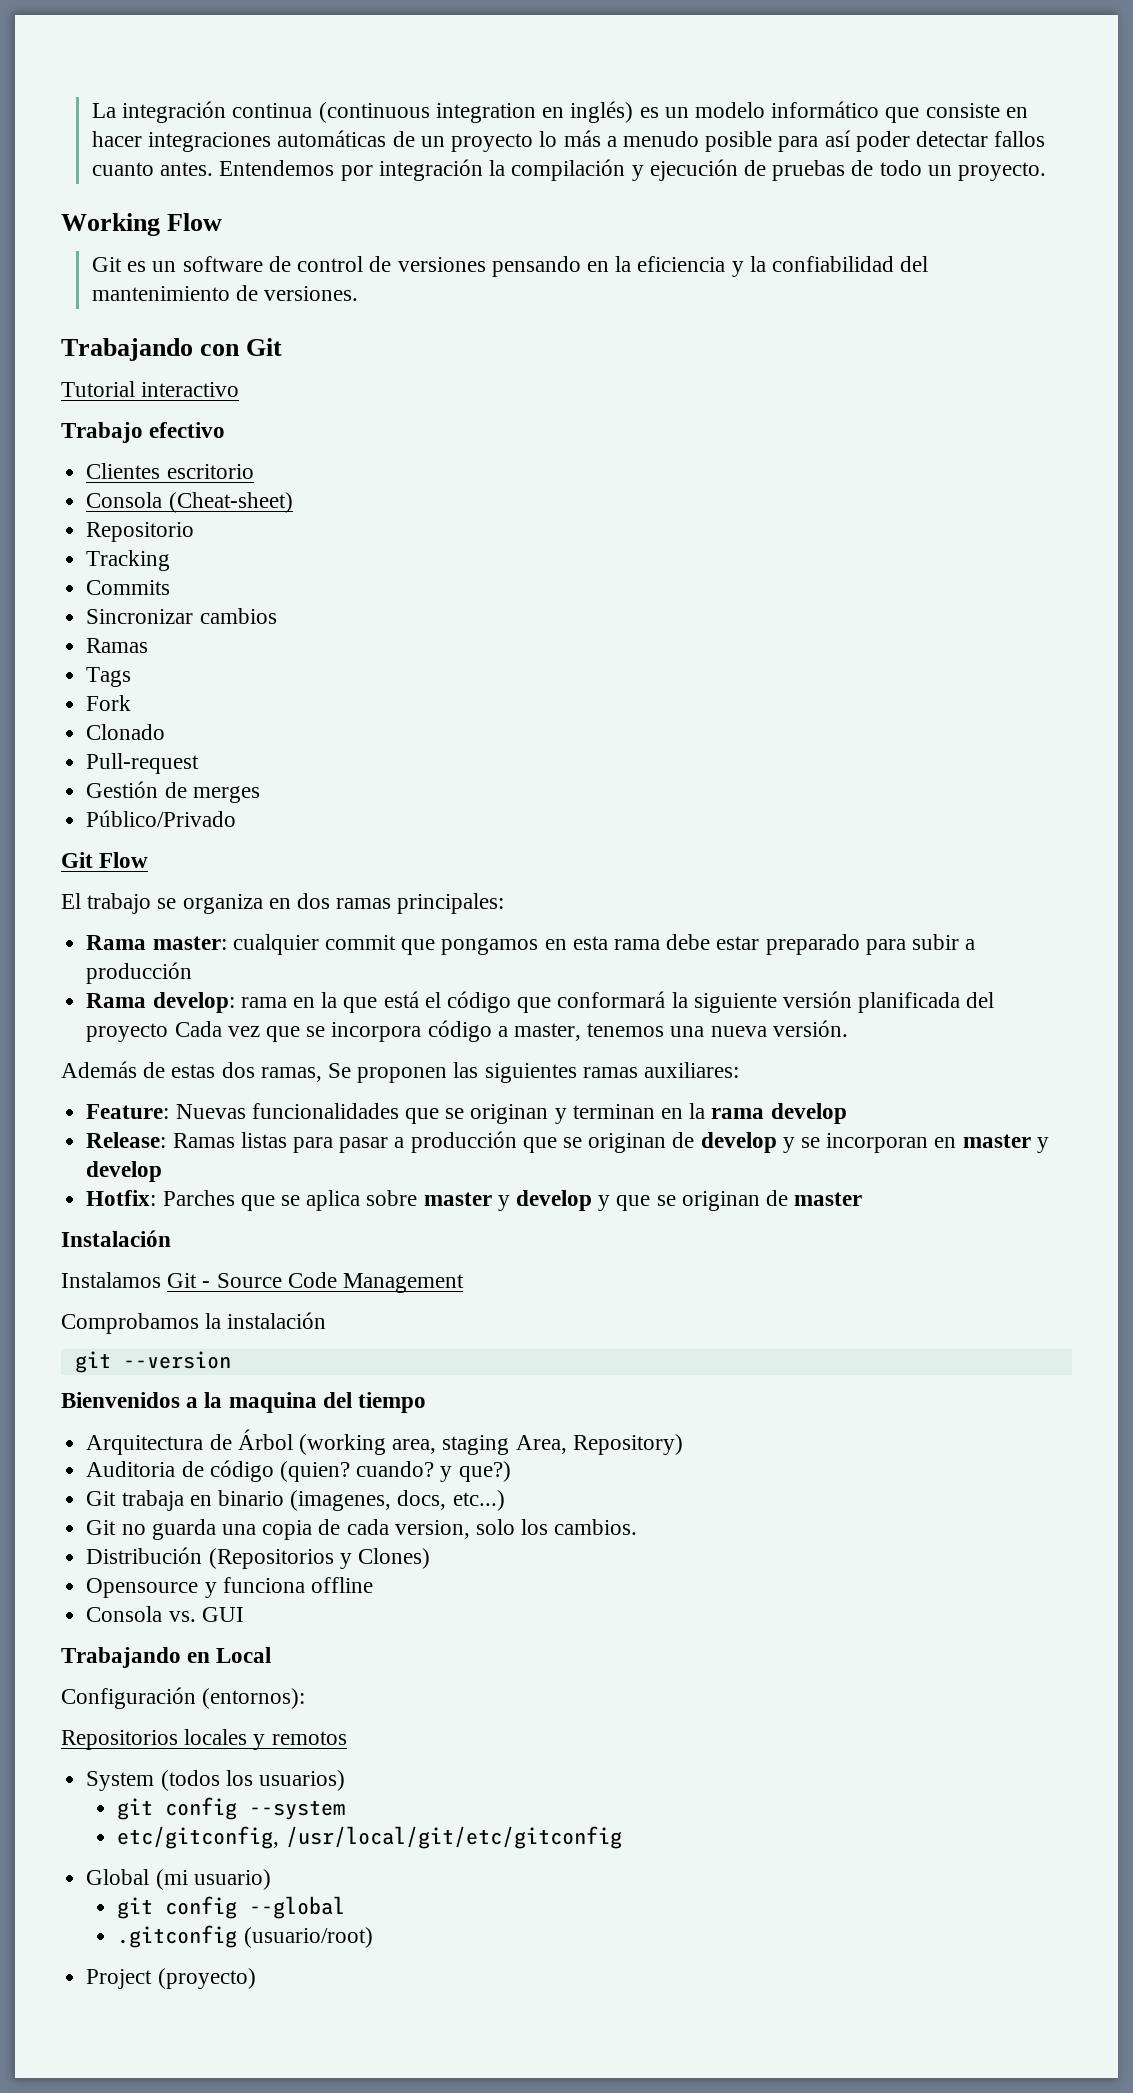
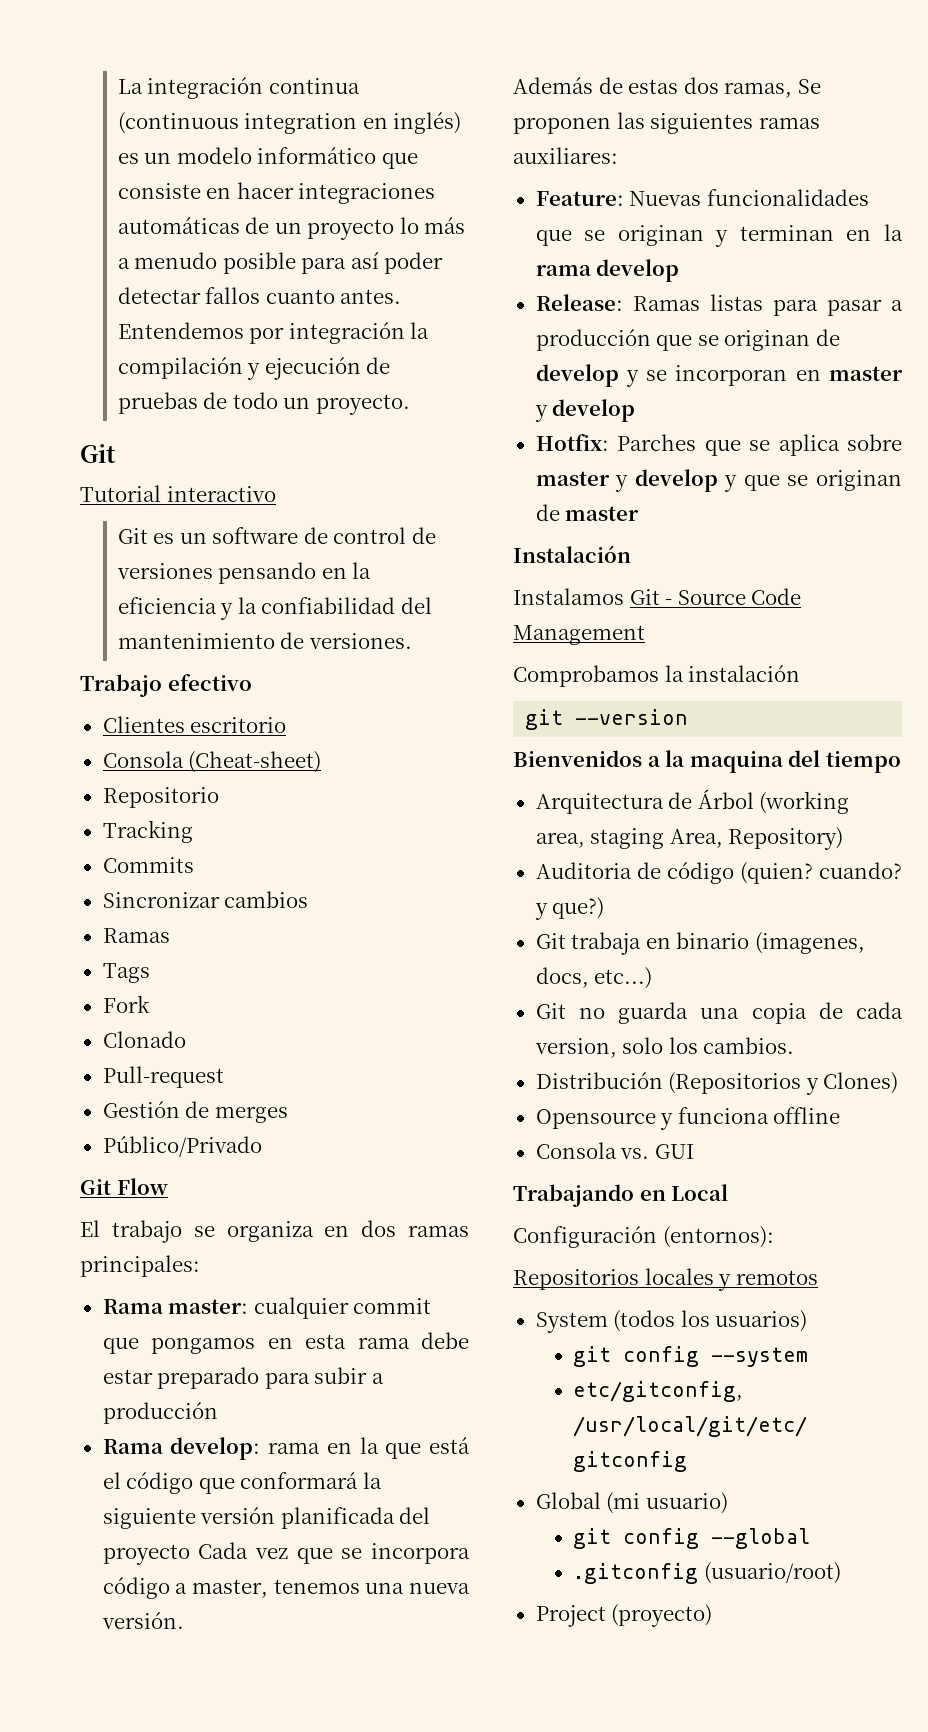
  Entendemos por integración la compilación y ejecución de pruebas de todo un proyecto.
- Working Flow
+ Git
+ Tutorial interactivo
- Trabajando con Git
- Tutorial interactivo

